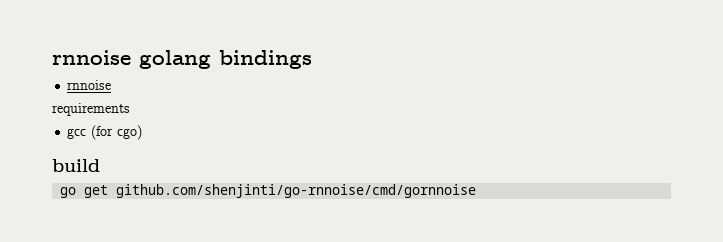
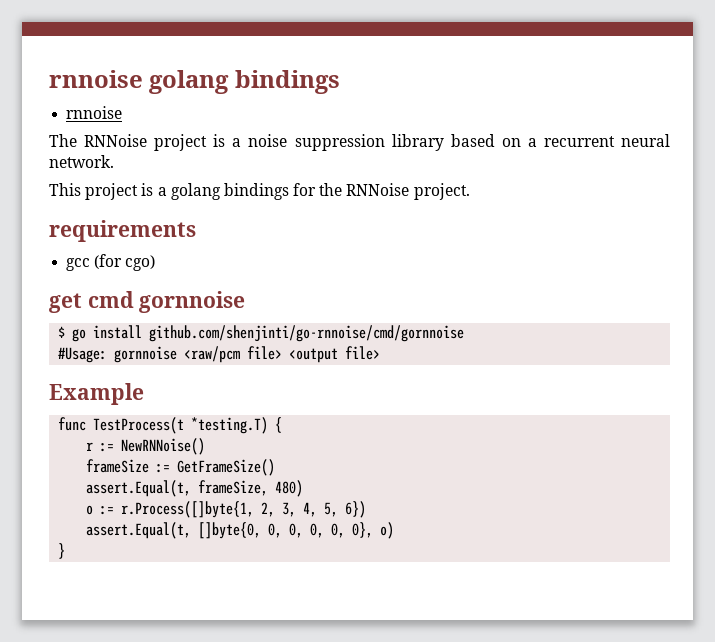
+ The RNNoise project is a noise suppression library based on a recurrent neural network.
+ This project is a golang bindings for the RNNoise project.
  requirements
  gcc (for cgo)
- build
- go get github.com/shenjinti/go-rnnoise/cmd/gornnoise
+ get cmd gornnoise
+ $ go install github.com/shenjinti/go-rnnoise/cmd/gornnoise
+ #Usage: gornnoise <raw/pcm file> <output file>
+ Example
+ func TestProcess(t *testing.T) {
+ r := NewRNNoise()
+ frameSize := GetFrameSize()
+ assert.Equal(t, frameSize, 480)
+ o := r.Process([]byte{1, 2, 3, 4, 5, 6})
+ assert.Equal(t, []byte{0, 0, 0, 0, 0, 0}, o)
+ }

